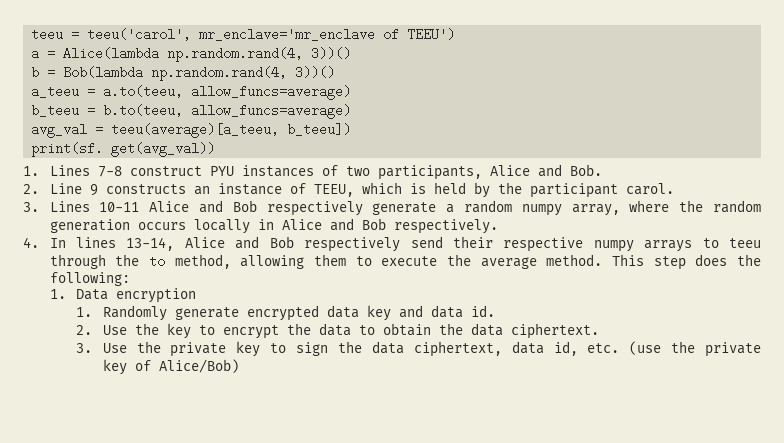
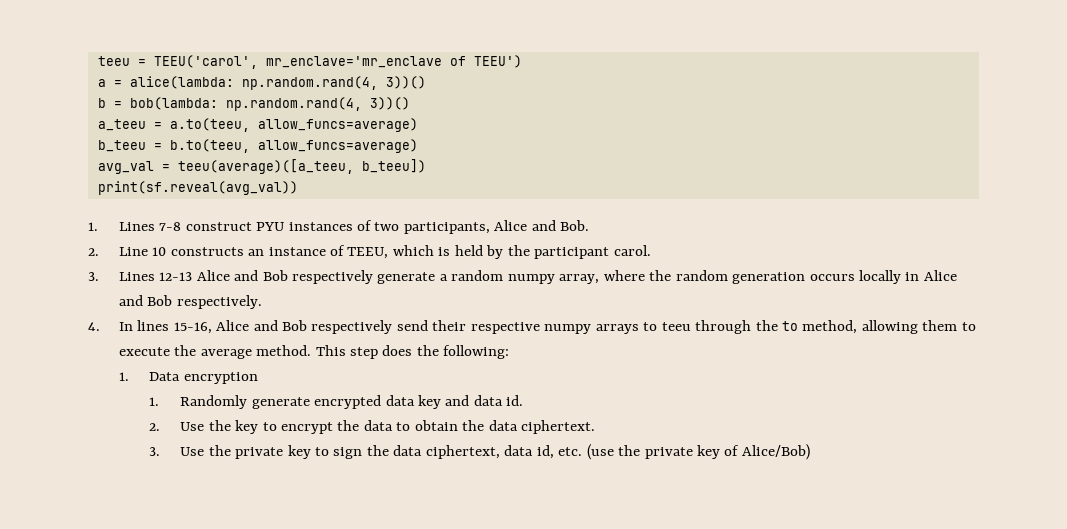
- teeu = teeu('carol', mr_enclave='mr_enclave of TEEU')
+ teeu = TEEU('carol', mr_enclave='mr_enclave of TEEU')
- a = Alice(lambda np.random.rand(4, 3))()
+ a = alice(lambda: np.random.rand(4, 3))()
- b = Bob(lambda np.random.rand(4, 3))()
+ b = bob(lambda: np.random.rand(4, 3))()
- avg_val = teeu(average)[a_teeu, b_teeu])
+ avg_val = teeu(average)([a_teeu, b_teeu])
- print(sf. get(avg_val))
+ print(sf.reveal(avg_val))
- 2. Line 9 constructs an instance of TEEU, which is held by the participant carol.
+ 2. Line 10 constructs an instance of TEEU, which is held by the participant carol.
- 3. Lines 10-11 Alice and Bob respectively generate a random numpy array, where the random generation occurs locally in Alice and Bob respectively.
+ 3. Lines 12-13 Alice and Bob respectively generate a random numpy array, where the random generation occurs locally in Alice and Bob respectively.
- 4. In lines 13-14, Alice and Bob respectively send their respective numpy arrays to teeu through the to method, allowing them to execute the average method.
+ 4. In lines 15-16, Alice and Bob respectively send their respective numpy arrays to teeu through the to method, allowing them to execute the average method.

